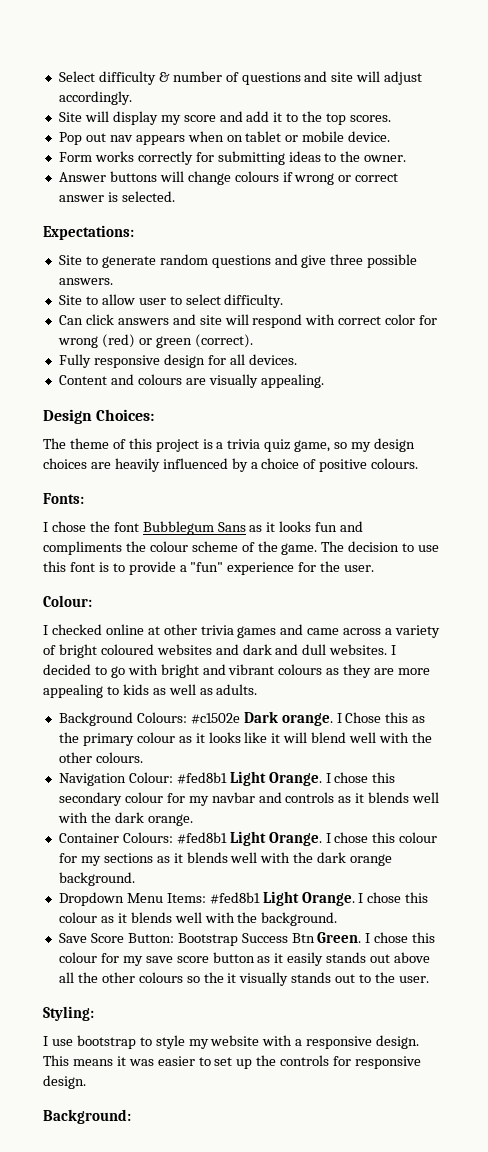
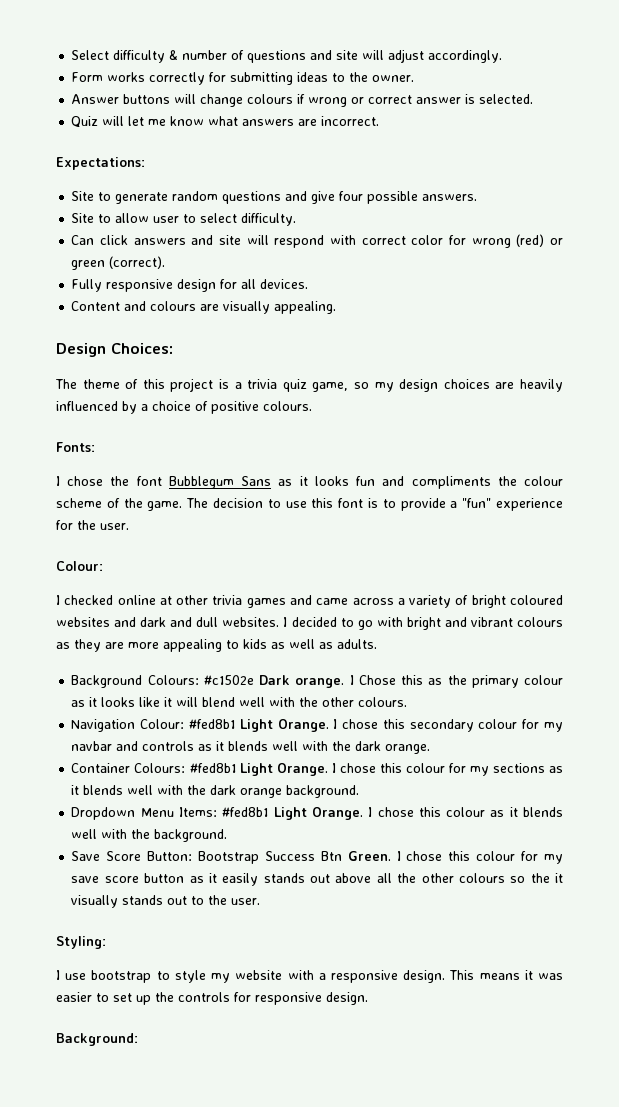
- Site will display my score and add it to the top scores.
- Pop out nav appears when on tablet or mobile device.
+ Quiz will let me know what answers are incorrect.
- Site to generate random questions and give three possible answers.
+ Site to generate random questions and give four possible answers.

